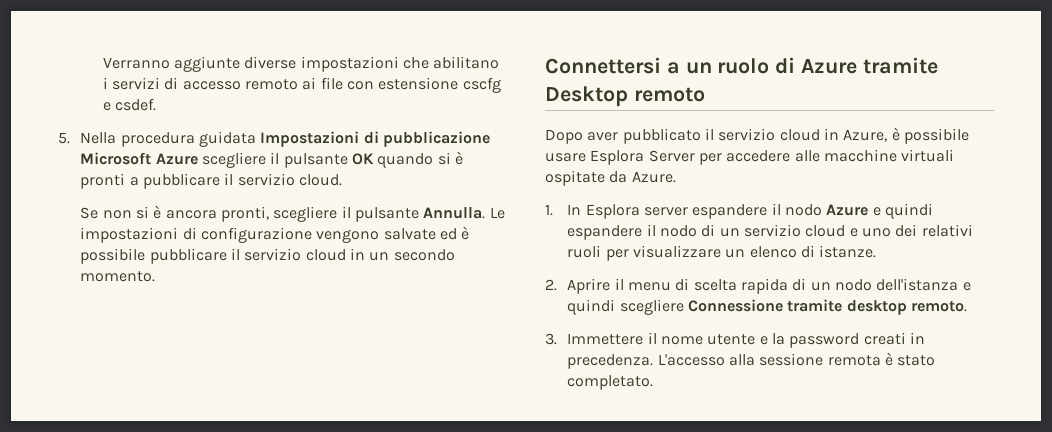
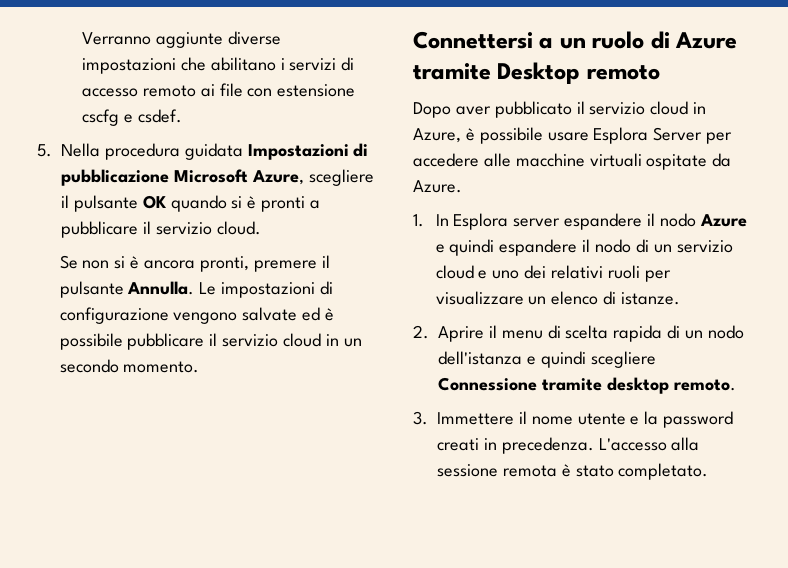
- 5. Nella procedura guidata Impostazioni di pubblicazione Microsoft Azure scegliere il pulsante OK quando si è pronti a pubblicare il servizio cloud.
+ 5. Nella procedura guidata Impostazioni di pubblicazione Microsoft Azure, scegliere il pulsante OK quando si è pronti a pubblicare il servizio cloud.
- Se non si è ancora pronti, scegliere il pulsante Annulla.
+ Se non si è ancora pronti, premere il pulsante Annulla.

